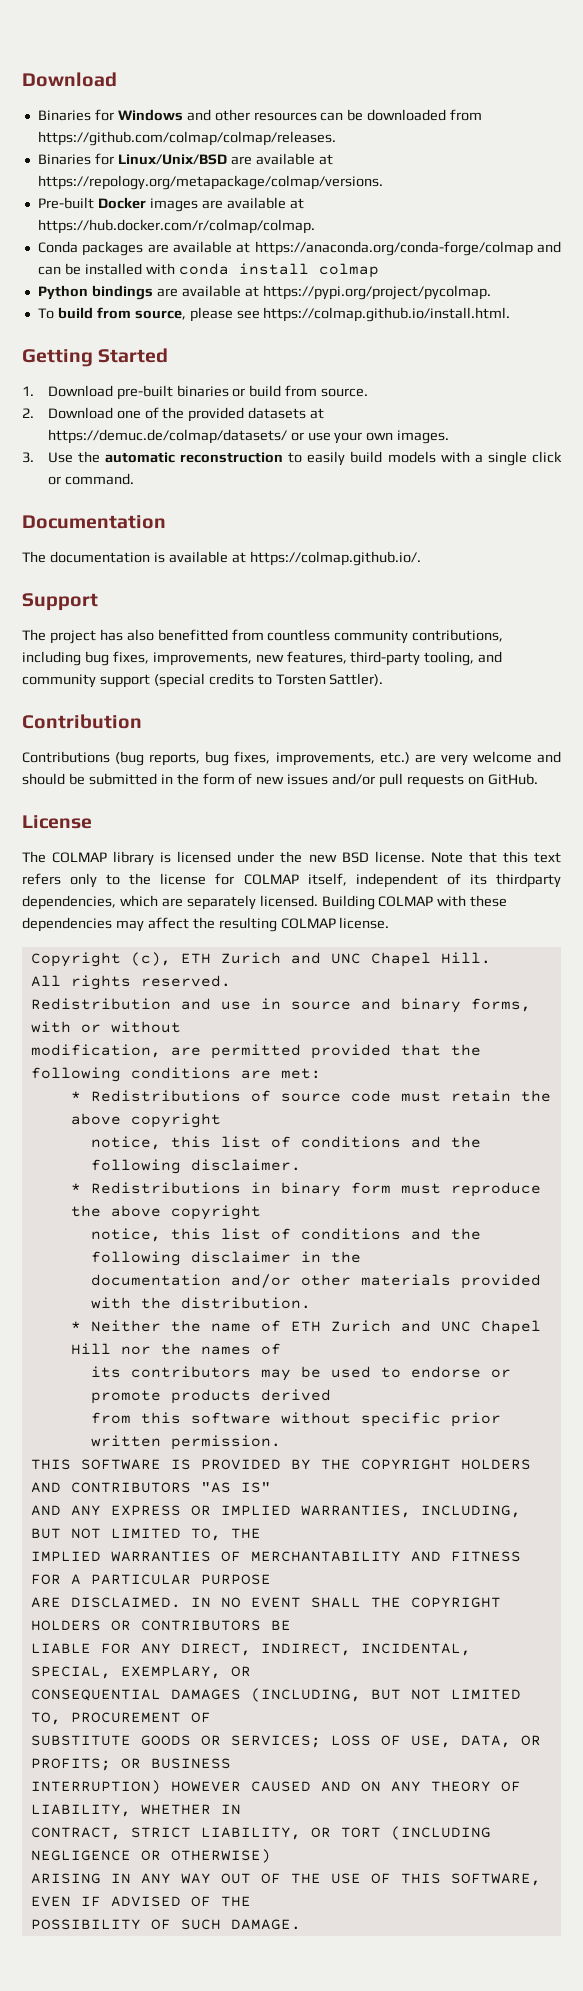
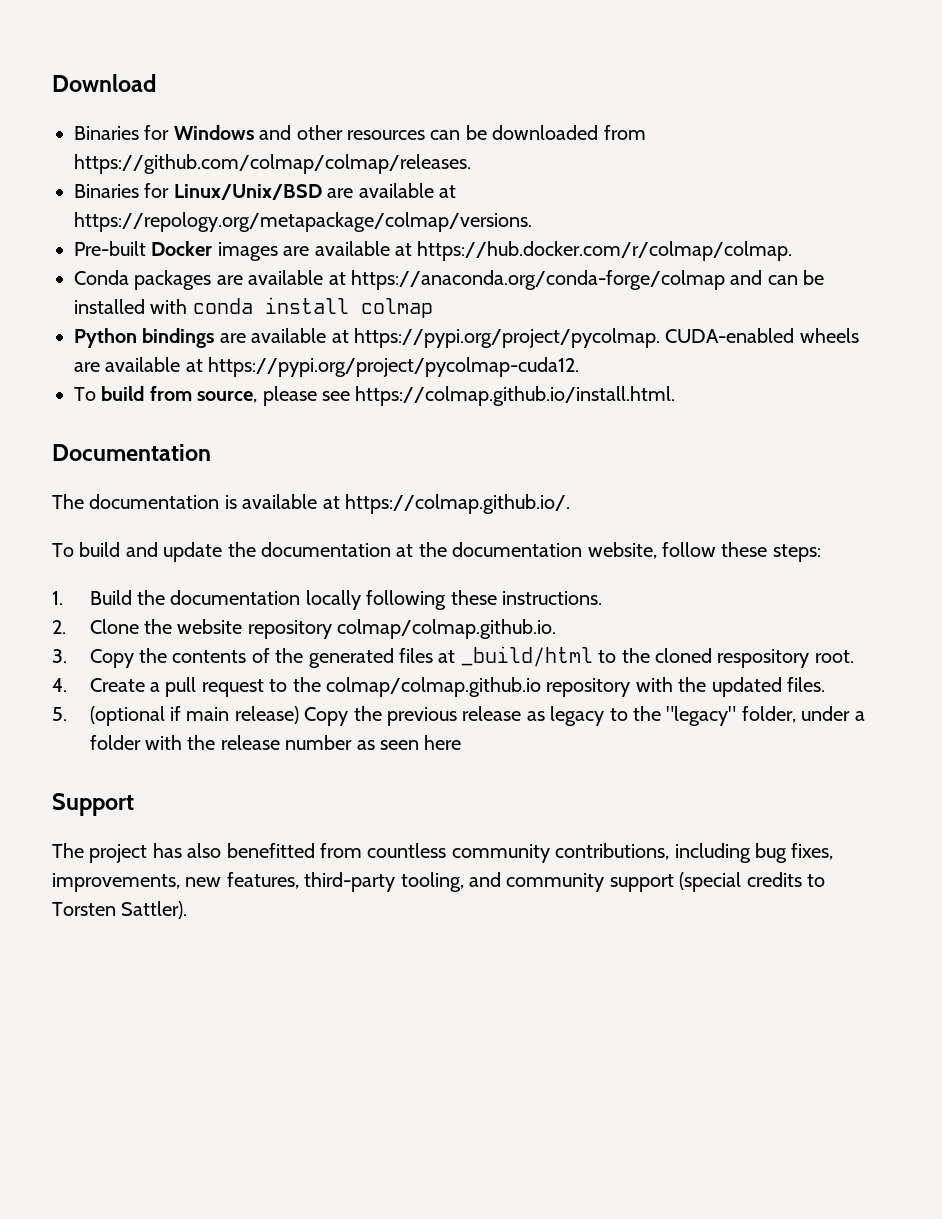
- Python bindings are available at https://pypi.org/project/pycolmap.
+ Python bindings are available at https://pypi.org/project/pycolmap. CUDA-enabled wheels are available at https://pypi.org/project/pycolmap-cuda12.
- Getting Started
- 1. Download pre-built binaries or build from source.
- 2. Download one of the provided datasets at https://demuc.de/colmap/datasets/ or use your own images.
- 3. Use the automatic reconstruction to easily build models with a single click or command.
+ To build and update the documentation at the documentation website, follow these steps:
+ 1. Build the documentation locally following these instructions.
+ 2. Clone the website repository colmap/colmap.github.io.
+ 3. Copy the contents of the generated files at _build/html to the cloned respository root.
+ 4. Create a pull request to the colmap/colmap.github.io repository with the updated files.
+ 5. (optional if main release) Copy the previous release as legacy to the "legacy" folder, under a folder with the release number as seen here
- Contribution
- Contributions (bug reports, bug fixes, improvements, etc.) are very welcome and should be submitted in the form of new issues and/or pull requests on GitHub.
- License
- The COLMAP library is licensed under the new BSD license. Note that this text refers only to the license for COLMAP itself, independent of its thirdparty dependencies, which are separately licensed. Building COLMAP with these dependencies may affect the resulting COLMAP license.
- Copyright (c), ETH Zurich and UNC Chapel Hill.
- All rights reserved.
- Redistribution and use in source and binary forms, with or without
- modification, are permitted provided that the following conditions are met:
- * Redistributions of source code must retain the above copyright
- notice, this list of conditions and the following disclaimer.
- * Redistributions in binary form must reproduce the above copyright
- notice, this list of conditions and the following disclaimer in the
- documentation and/or other materials provided with the distribution.
- * Neither the name of ETH Zurich and UNC Chapel Hill nor the names of
- its contributors may be used to endorse or promote products derived
- from this software without specific prior written permission.
- THIS SOFTWARE IS PROVIDED BY THE COPYRIGHT HOLDERS AND CONTRIBUTORS "AS IS"
- AND ANY EXPRESS OR IMPLIED WARRANTIES, INCLUDING, BUT NOT LIMITED TO, THE
- IMPLIED WARRANTIES OF MERCHANTABILITY AND FITNESS FOR A PARTICULAR PURPOSE
- ARE DISCLAIMED. IN NO EVENT SHALL THE COPYRIGHT HOLDERS OR CONTRIBUTORS BE
- LIABLE FOR ANY DIRECT, INDIRECT, INCIDENTAL, SPECIAL, EXEMPLARY, OR
- CONSEQUENTIAL DAMAGES (INCLUDING, BUT NOT LIMITED TO, PROCUREMENT OF
- SUBSTITUTE GOODS OR SERVICES; LOSS OF USE, DATA, OR PROFITS; OR BUSINESS
- INTERRUPTION) HOWEVER CAUSED AND ON ANY THEORY OF LIABILITY, WHETHER IN
- CONTRACT, STRICT LIABILITY, OR TORT (INCLUDING NEGLIGENCE OR OTHERWISE)
- ARISING IN ANY WAY OUT OF THE USE OF THIS SOFTWARE, EVEN IF ADVISED OF THE
- POSSIBILITY OF SUCH DAMAGE.

